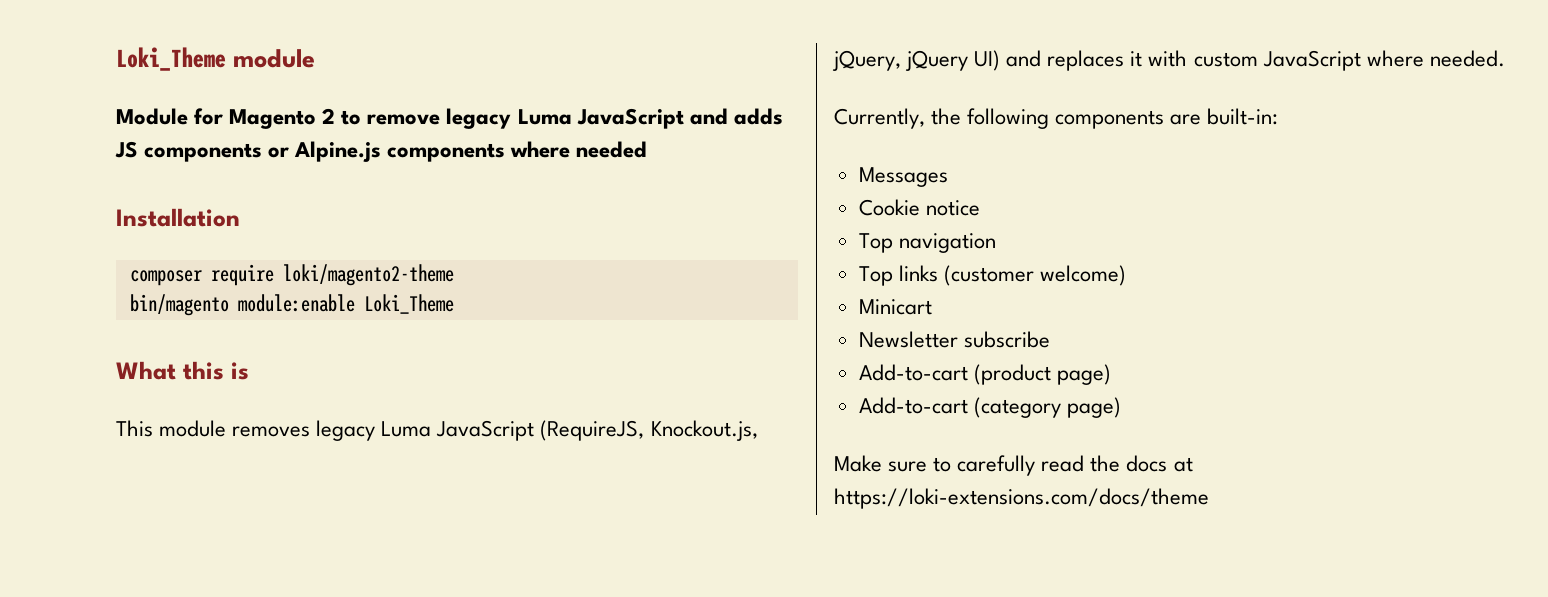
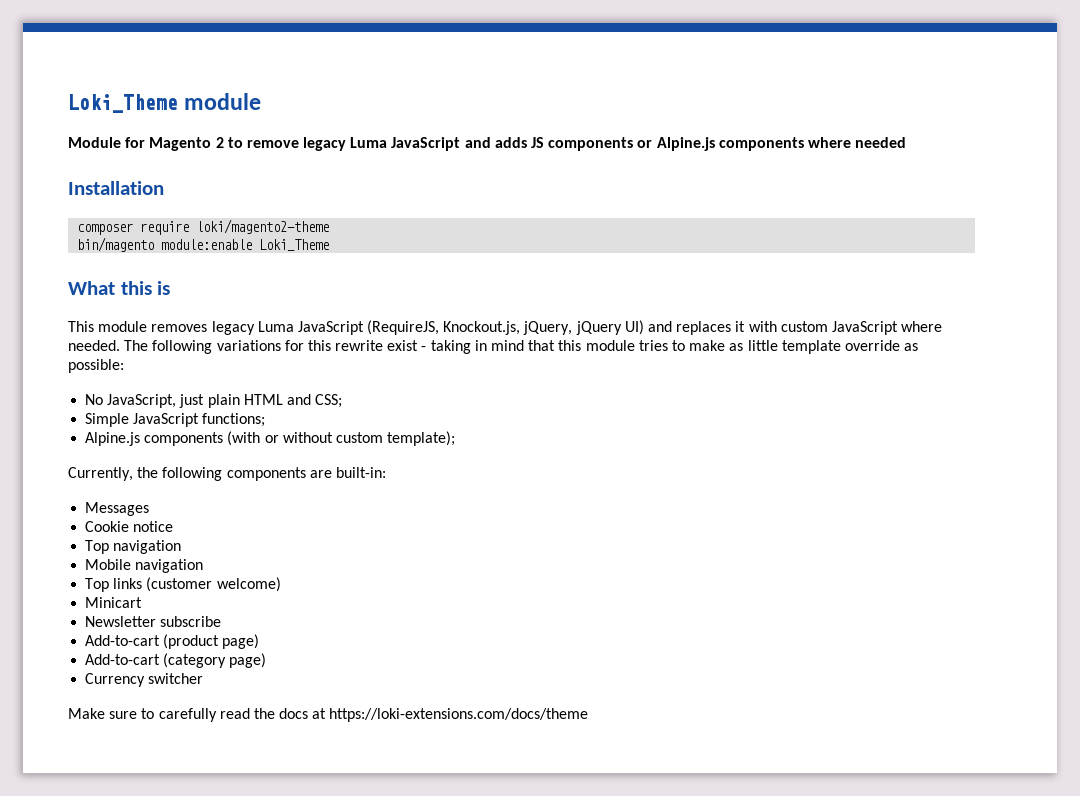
+ The following variations for this rewrite exist - taking in mind that this module tries to make as little template override as possible:
+ No JavaScript, just plain HTML and CSS;
+ Simple JavaScript functions;
+ Alpine.js components (with or without custom template);
+ Mobile navigation
+ Currency switcher

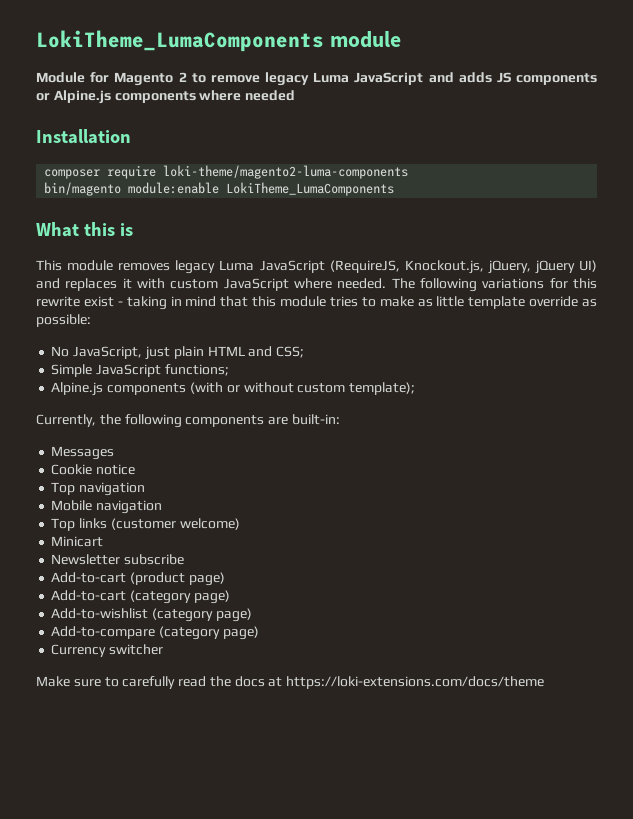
- Loki_Theme module
+ LokiTheme_LumaComponents module
- composer require loki/magento2-theme
+ composer require loki-theme/magento2-luma-components
- bin/magento module:enable Loki_Theme
+ bin/magento module:enable LokiTheme_LumaComponents
+ Add-to-wishlist (category page)
+ Add-to-compare (category page)

